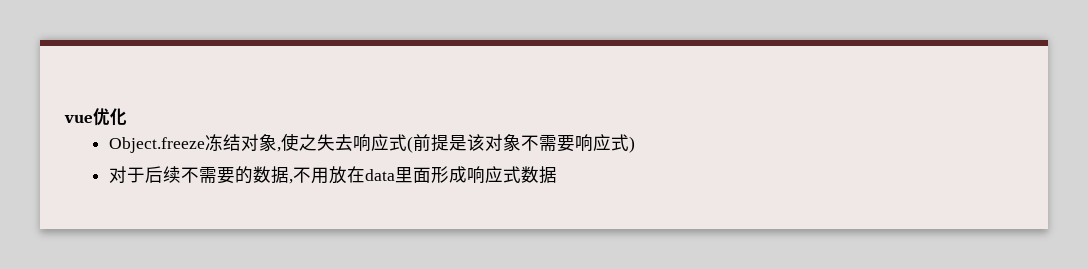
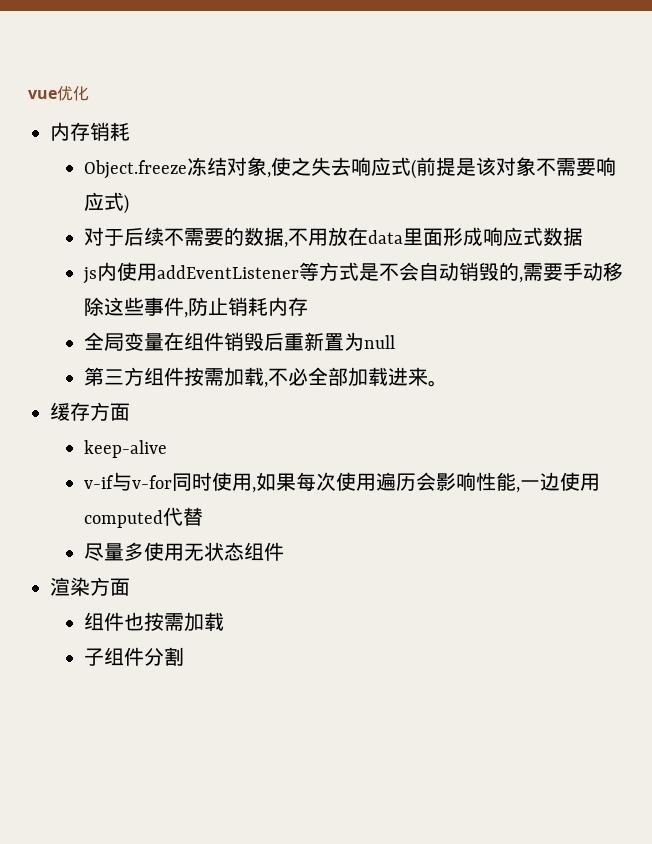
+ 内存销耗
+ js内使用addEventListener等方式是不会自动销毁的,需要手动移除这些事件,防止销耗内存
+ 全局变量在组件销毁后重新置为null
+ 第三方组件按需加载,不必全部加载进来。
+ 缓存方面
+ keep-alive
+ v-if与v-for同时使用,如果每次使用遍历会影响性能,一边使用computed代替
+ 尽量多使用无状态组件
+ 渲染方面
+ 组件也按需加载
+ 子组件分割

